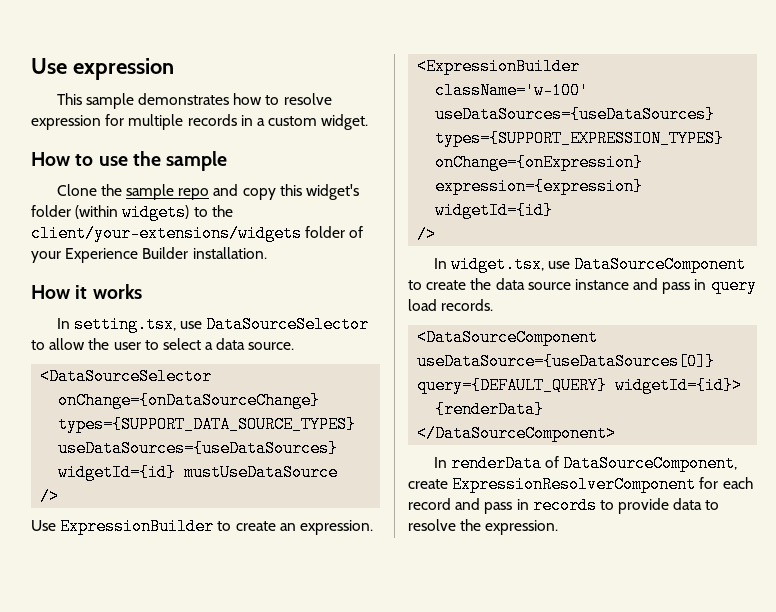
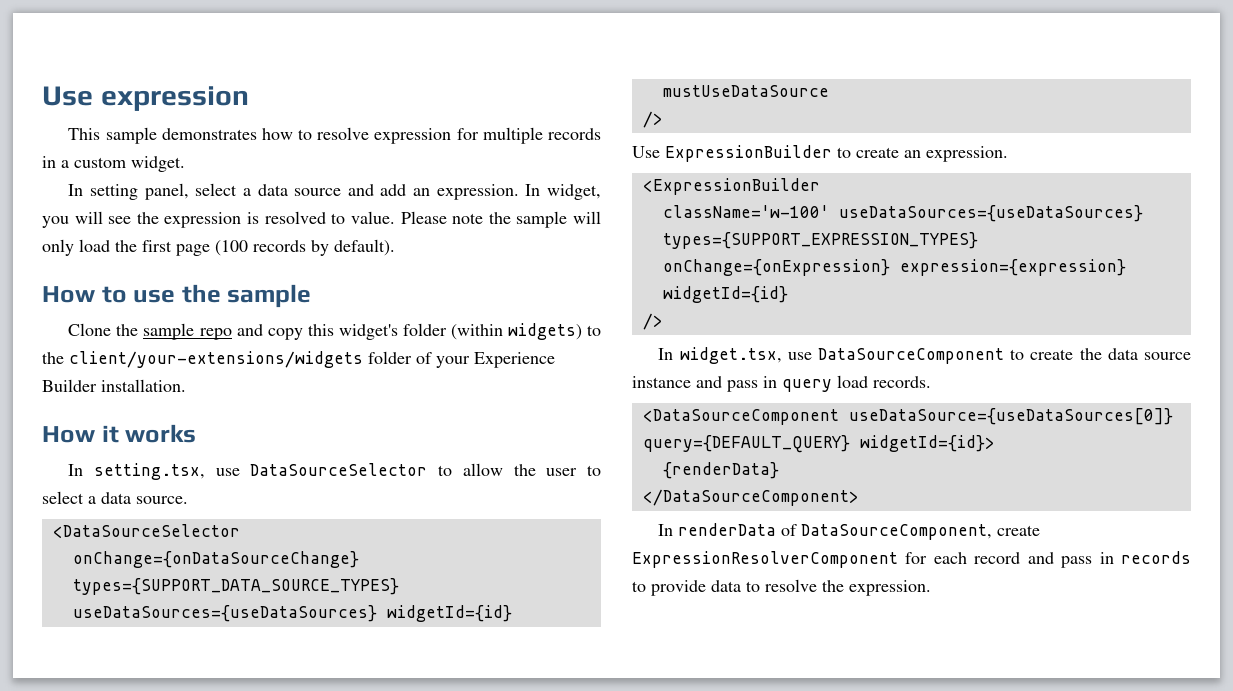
+ In setting panel, select a data source and add an expression. In widget, you will see the expression is resolved to value. Please note the sample will only load the first page (100 records by default).

